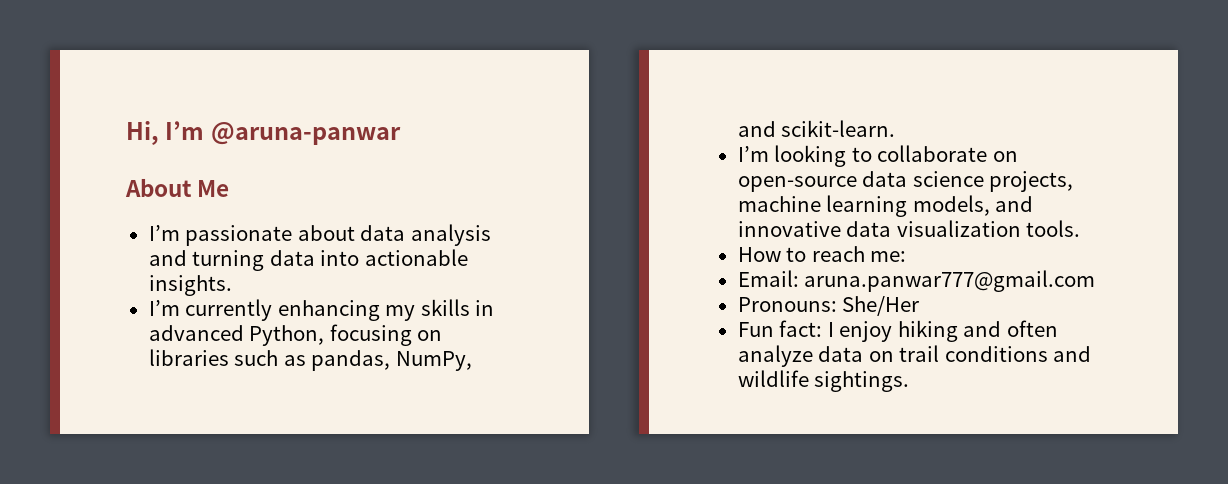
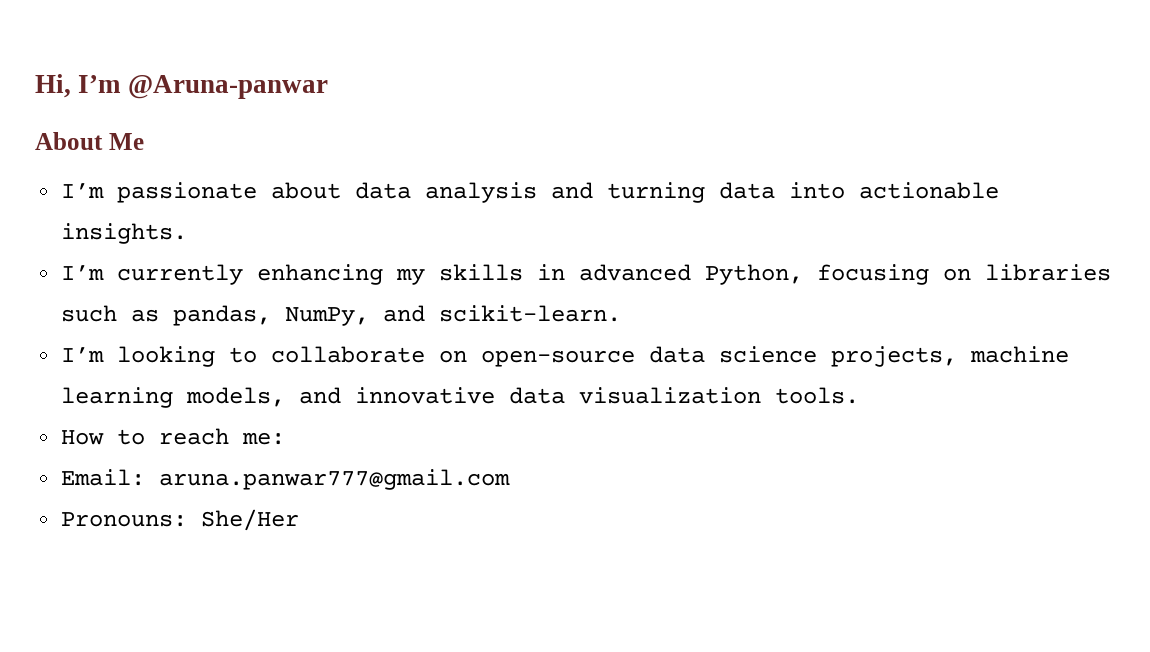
- Hi, I’m @aruna-panwar
+ Hi, I’m @Aruna-panwar
- Fun fact: I enjoy hiking and often analyze data on trail conditions and wildlife sightings.

